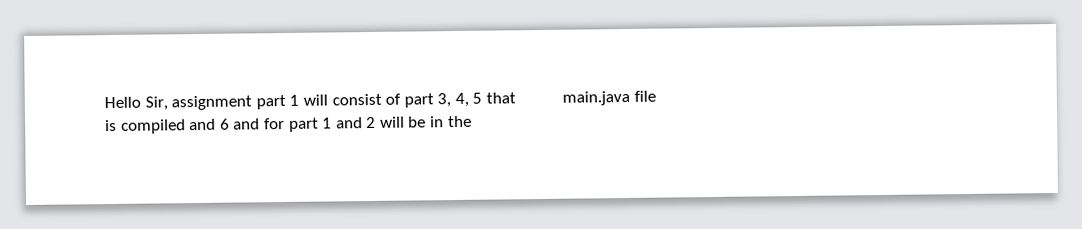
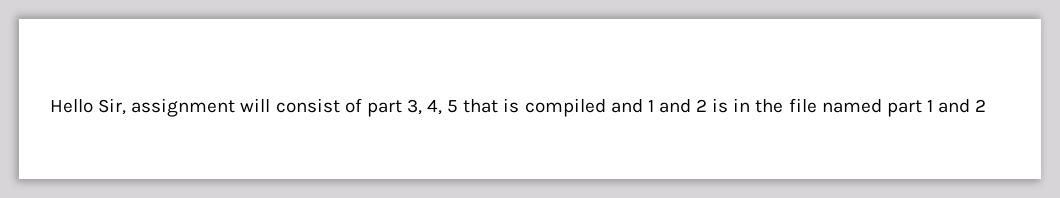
- Hello Sir, assignment part 1 will consist of part 3, 4, 5 that is compiled and 6 and for part 1 and 2 will be in the main.java file
+ Hello Sir, assignment will consist of part 3, 4, 5 that is compiled and 1 and 2 is in the file named part 1 and 2

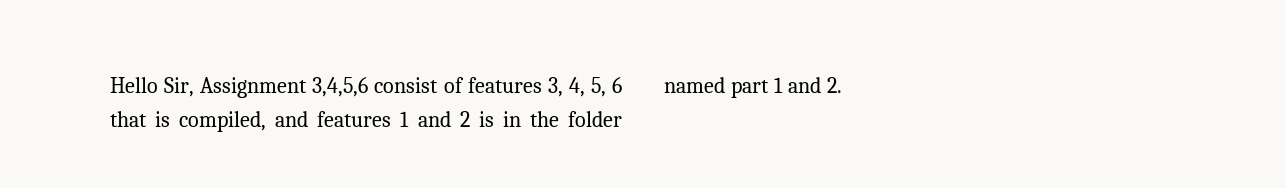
- Hello Sir, assignment will consist of part 3, 4, 5 that is compiled and 1 and 2 is in the file named part 1 and 2
+ Hello Sir, Assignment 3,4,5,6 consist of features 3, 4, 5, 6 that is compiled, and features 1 and 2 is in the folder named part 1 and 2.

